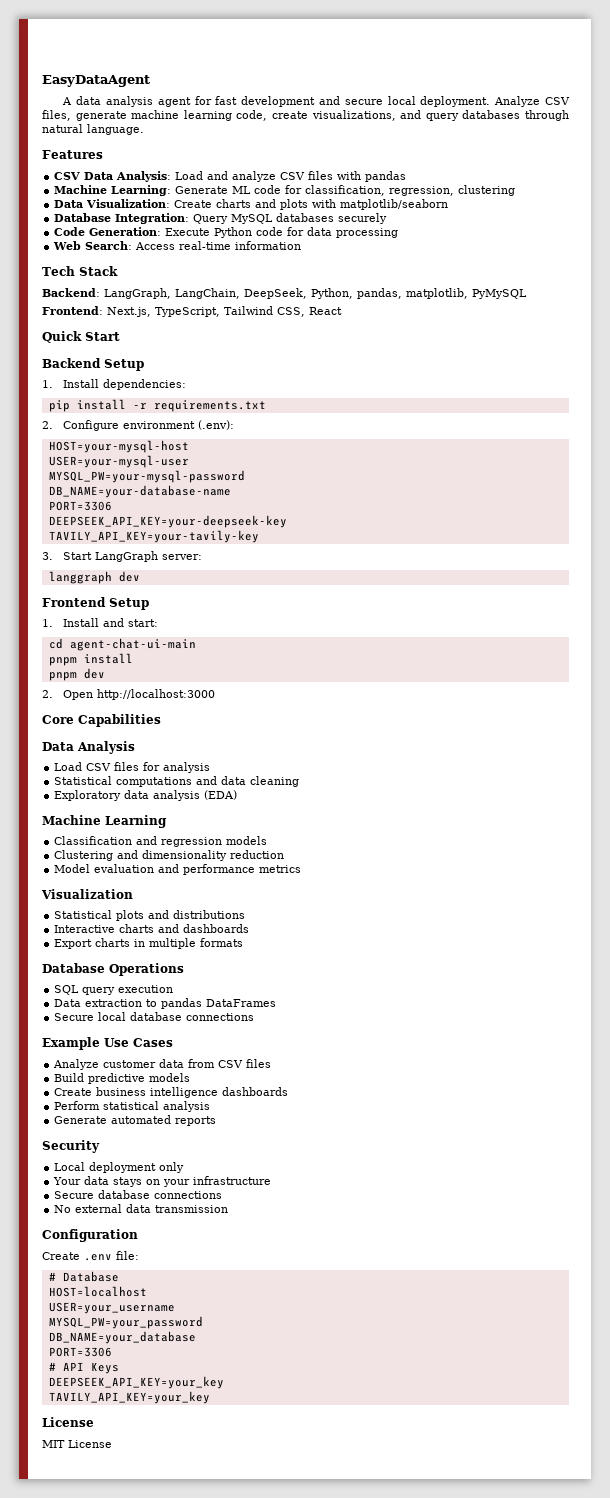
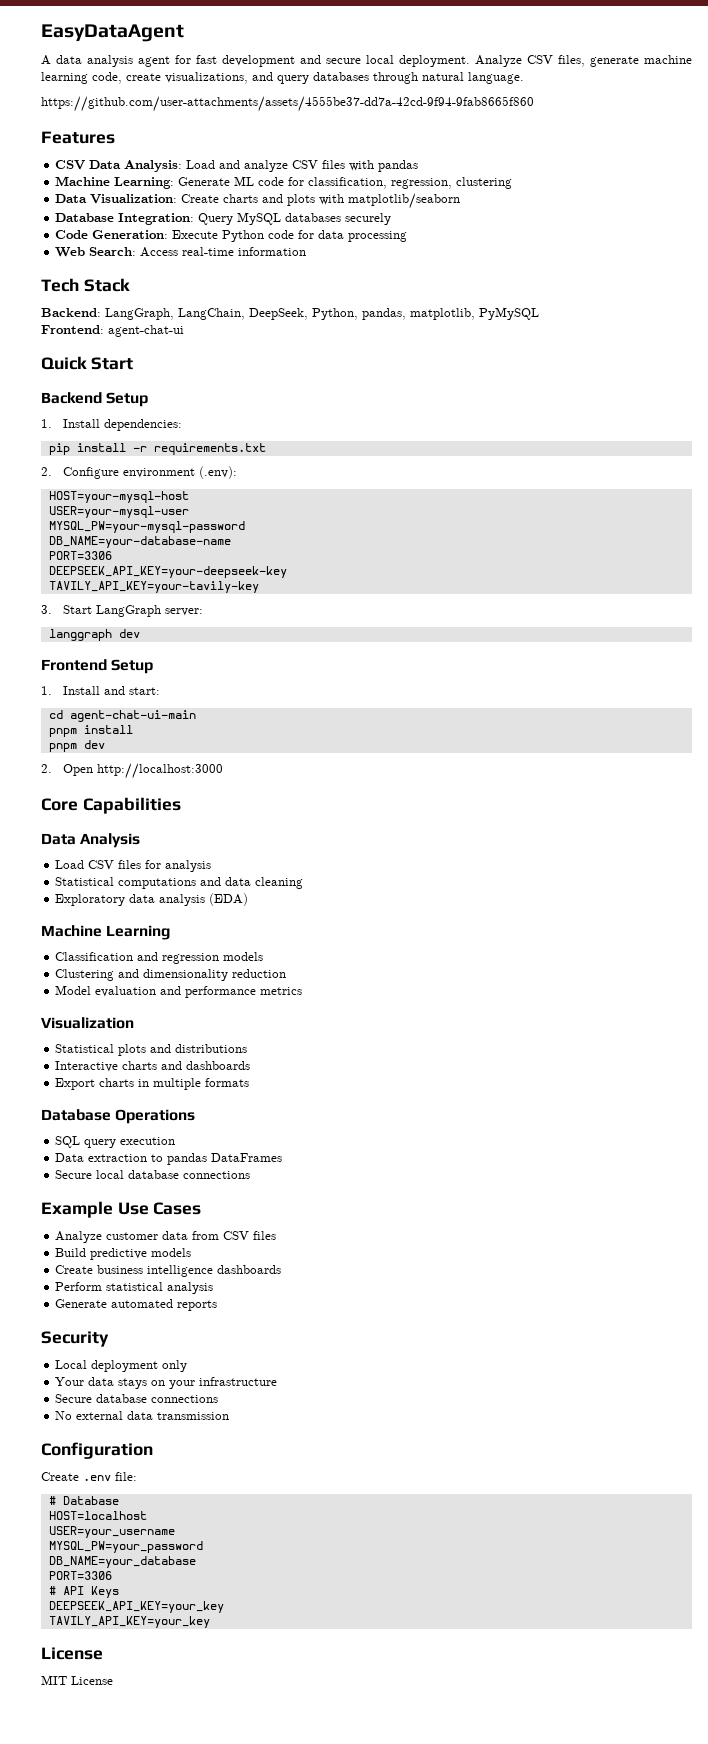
+ https://github.com/user-attachments/assets/4555be37-dd7a-42cd-9f94-9fab8665f860
- Frontend: Next.js, TypeScript, Tailwind CSS, React
+ Frontend: agent-chat-ui

